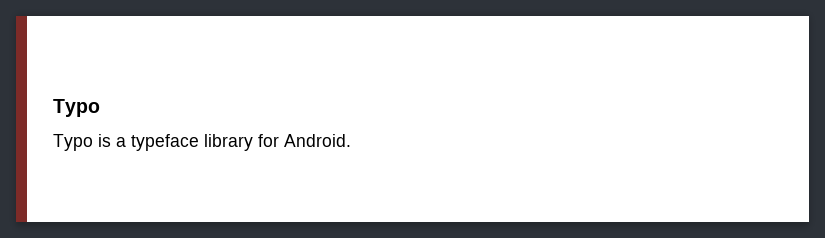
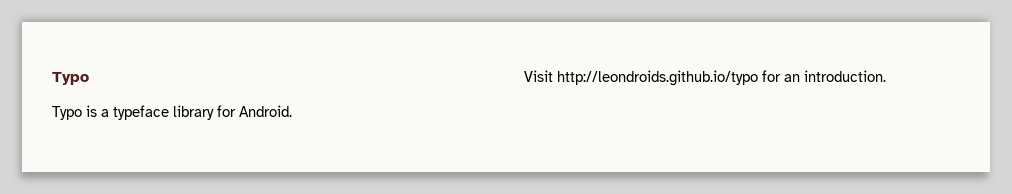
+ Visit http://leondroids.github.io/typo for an introduction.

